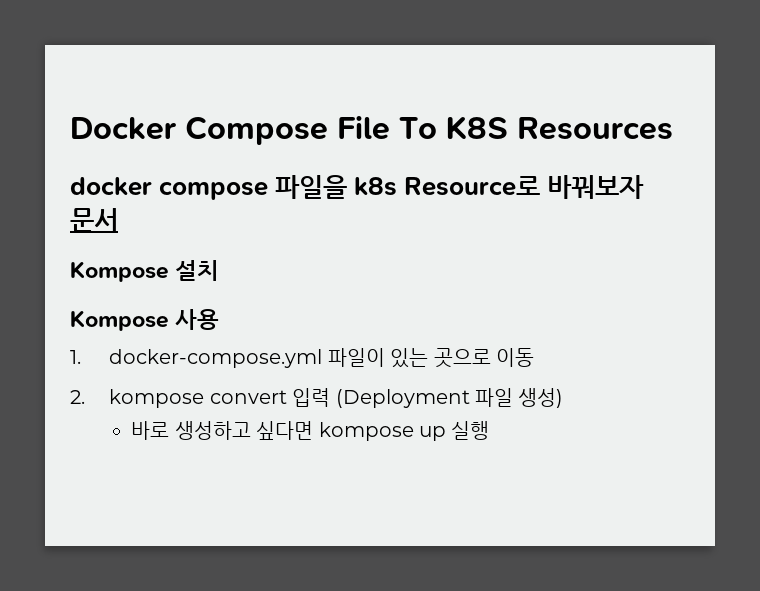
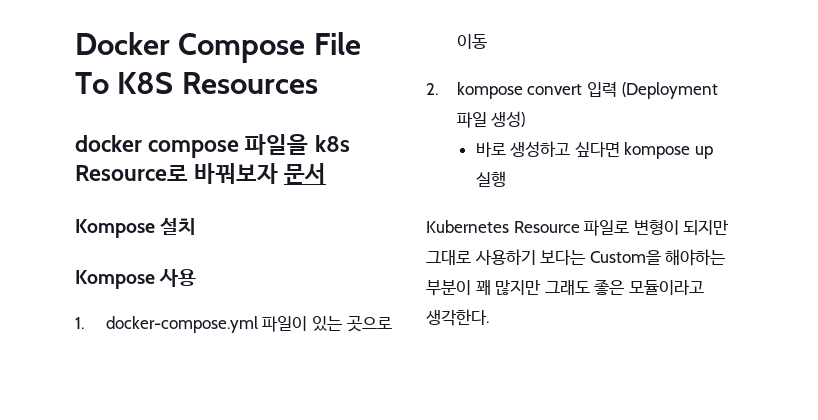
+ Kubernetes Resource 파일로 변형이 되지만 그대로 사용하기 보다는 Custom을 해야하는 부분이 꽤 많지만 그래도 좋은 모듈이라고 생각한다.

